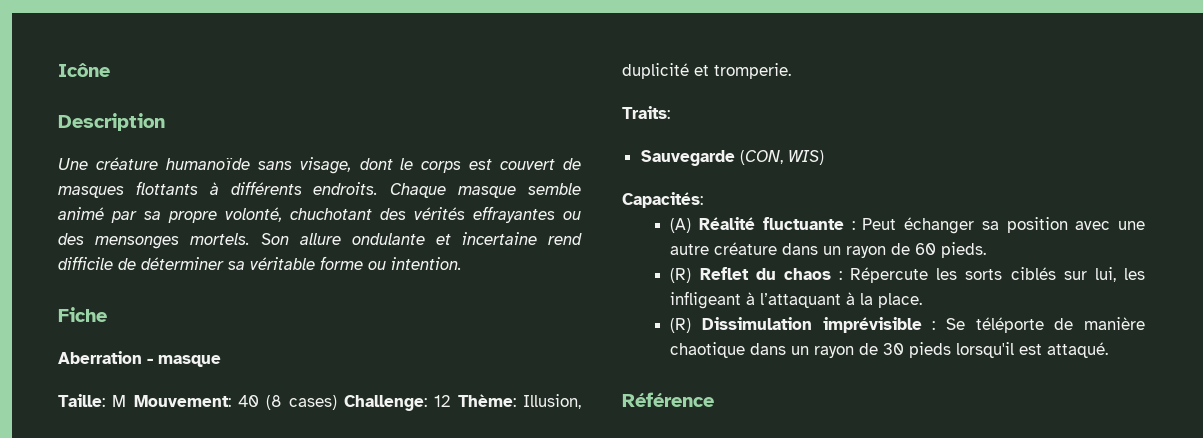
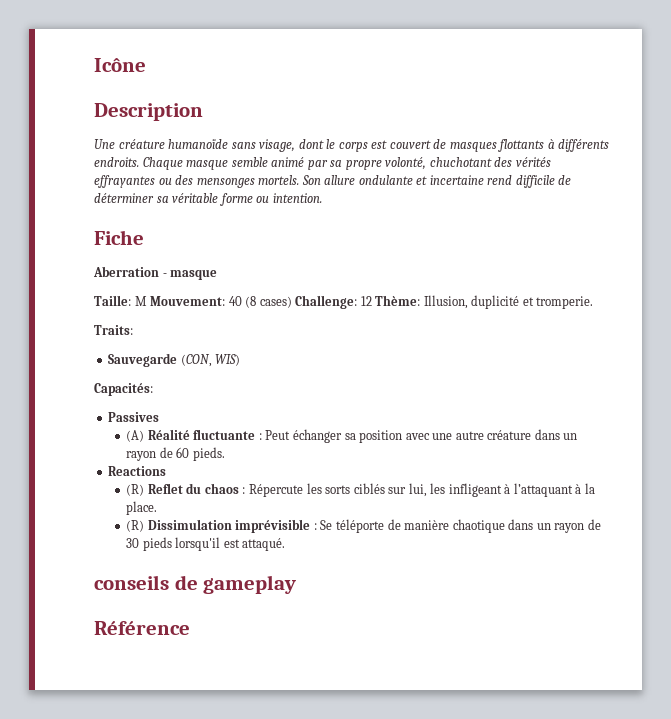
+ Passives
+ Reactions
+ conseils de gameplay

